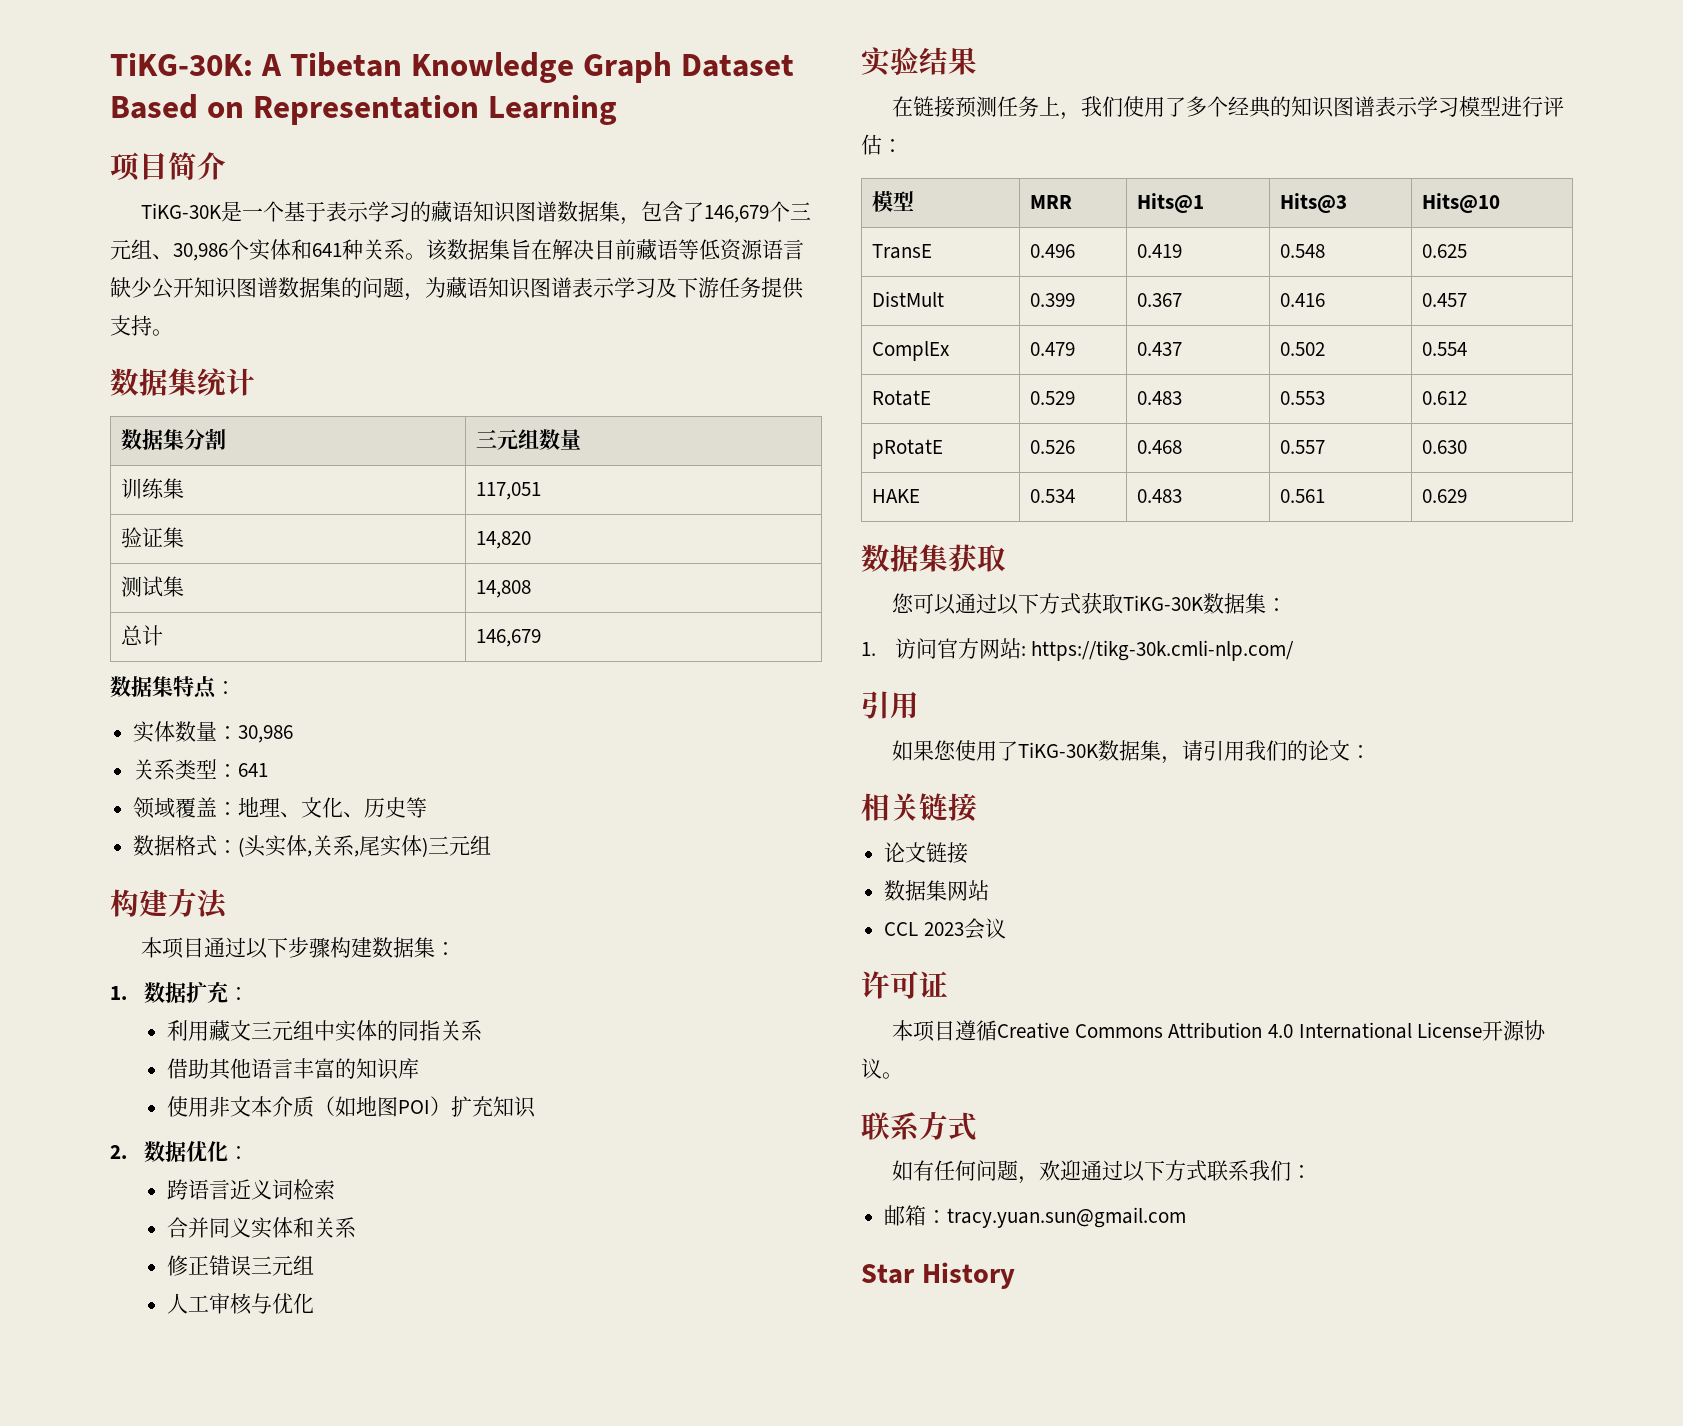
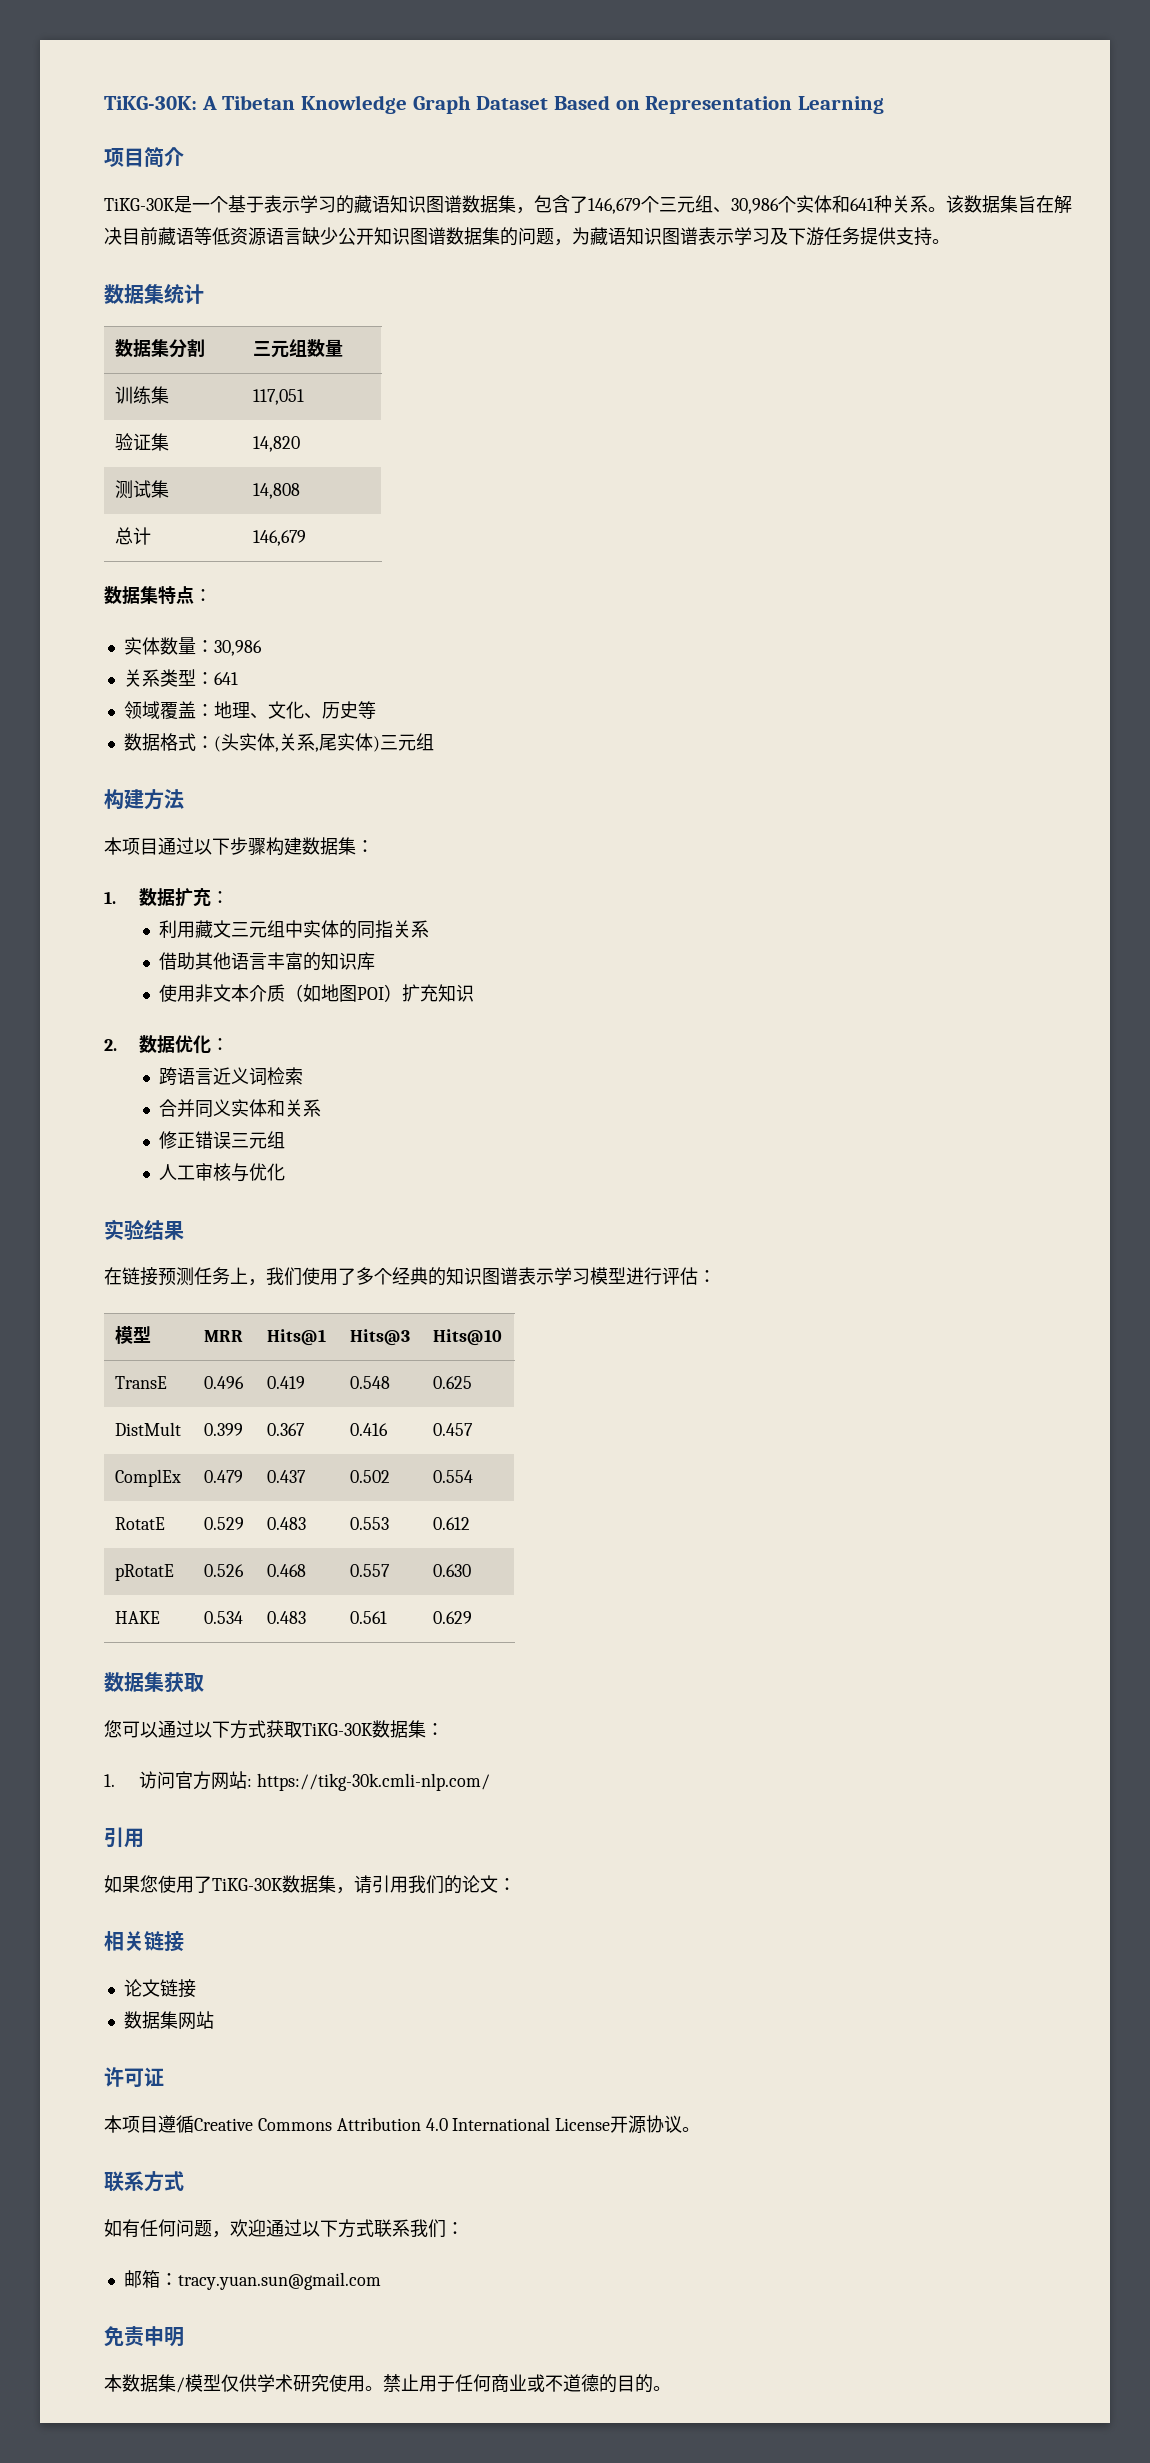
- CCL 2023会议
- Star History
+ 免责申明
+ 本数据集/模型仅供学术研究使用。禁止用于任何商业或不道德的目的。

